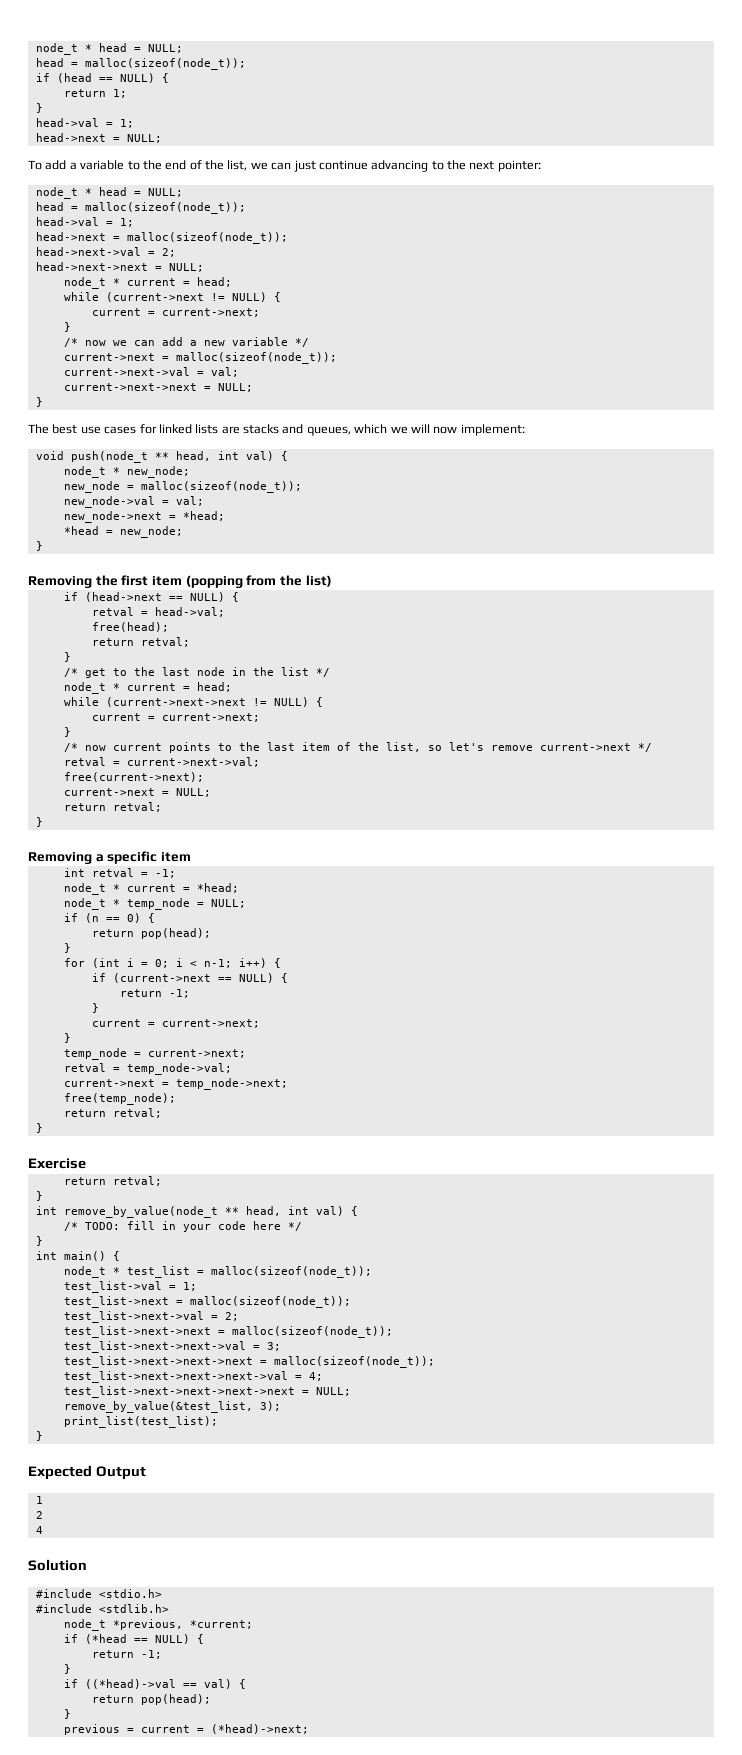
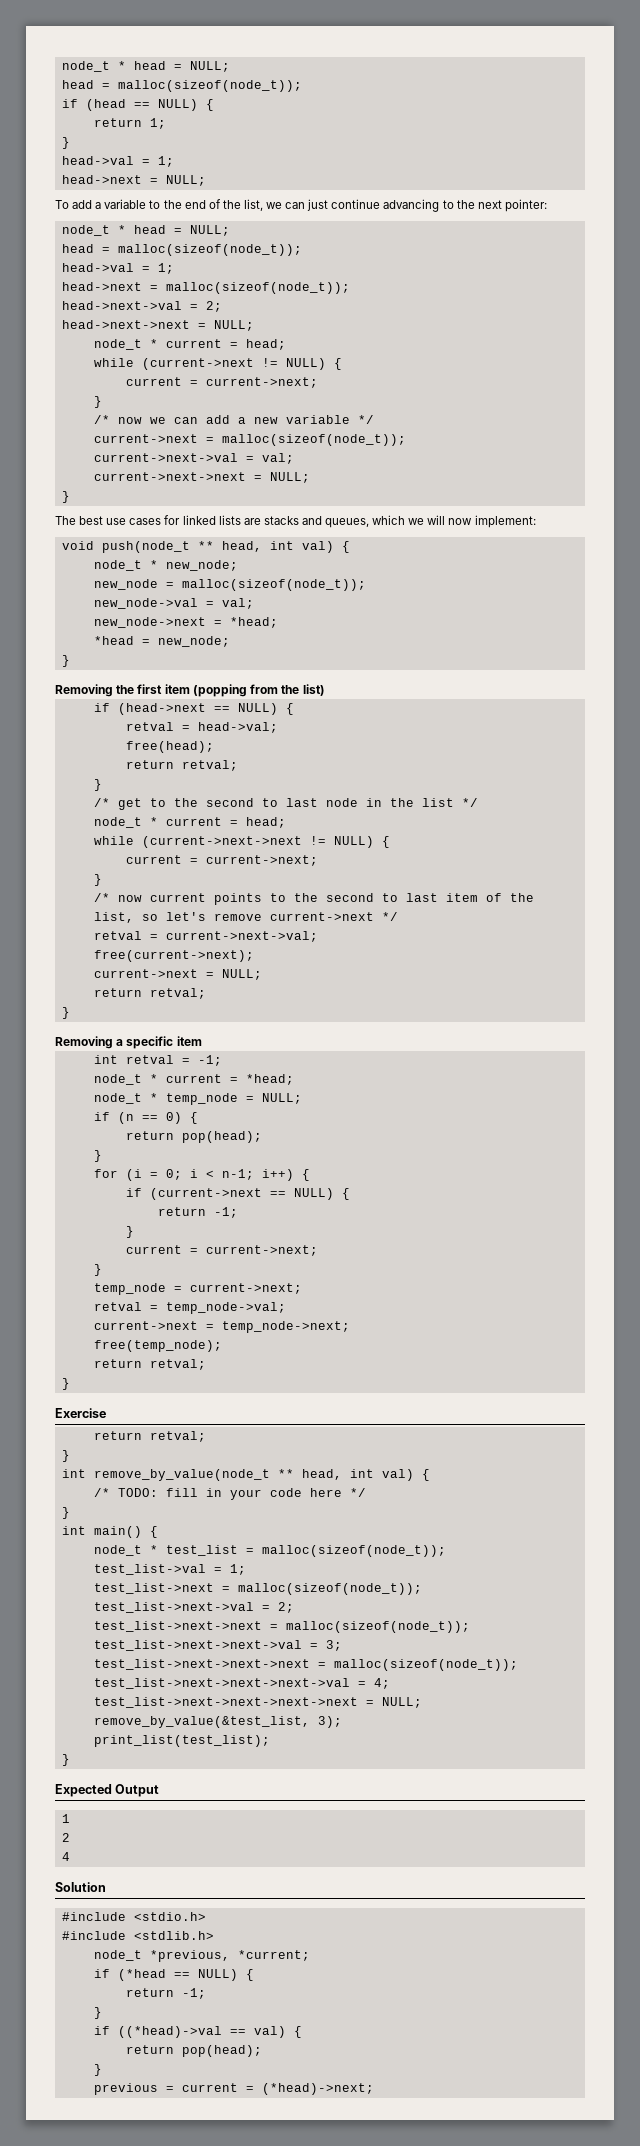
- /* get to the last node in the list */
+ /* get to the second to last node in the list */
- /* now current points to the last item of the list, so let's remove current->next */
+ /* now current points to the second to last item of the list, so let's remove current->next */
- for (int i = 0; i < n-1; i++) {
+ for (i = 0; i < n-1; i++) {

